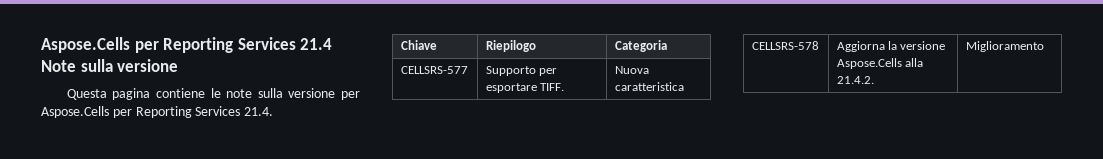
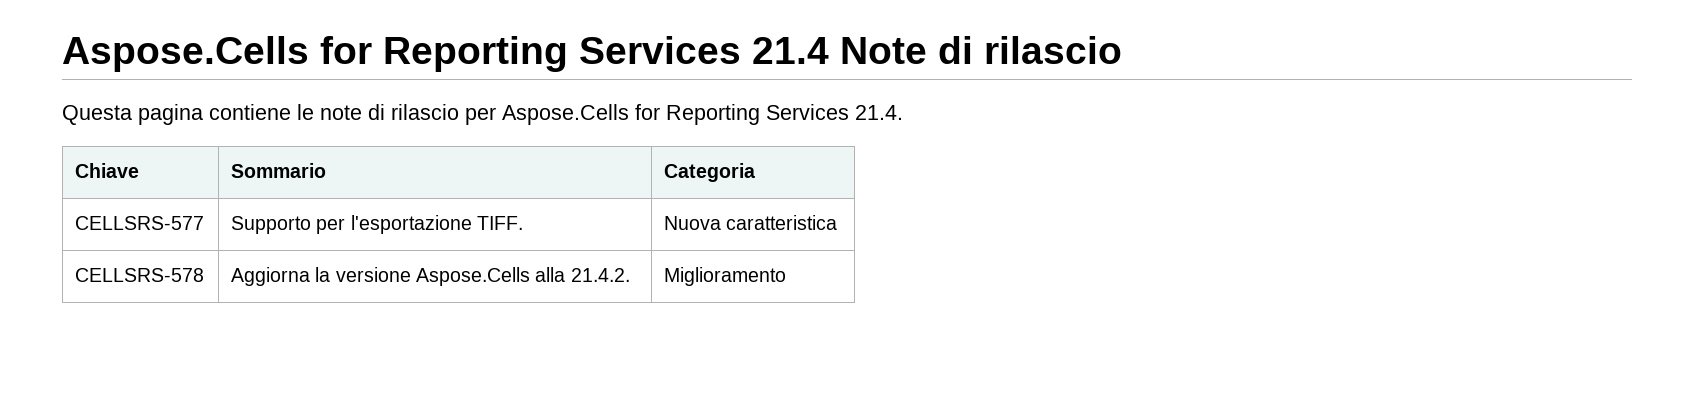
- Aspose.Cells per Reporting Services 21.4 Note sulla versione
+ Aspose.Cells for Reporting Services 21.4 Note di rilascio
- Questa pagina contiene le note sulla versione per Aspose.Cells per Reporting Services 21.4.
+ Questa pagina contiene le note di rilascio per Aspose.Cells for Reporting Services 21.4.
- Chiave | Riepilogo | Categoria
+ Chiave | Sommario | Categoria
- CELLSRS-577 | Supporto per esportare TIFF. | Nuova caratteristica
+ CELLSRS-577 | Supporto per l'esportazione TIFF. | Nuova caratteristica

